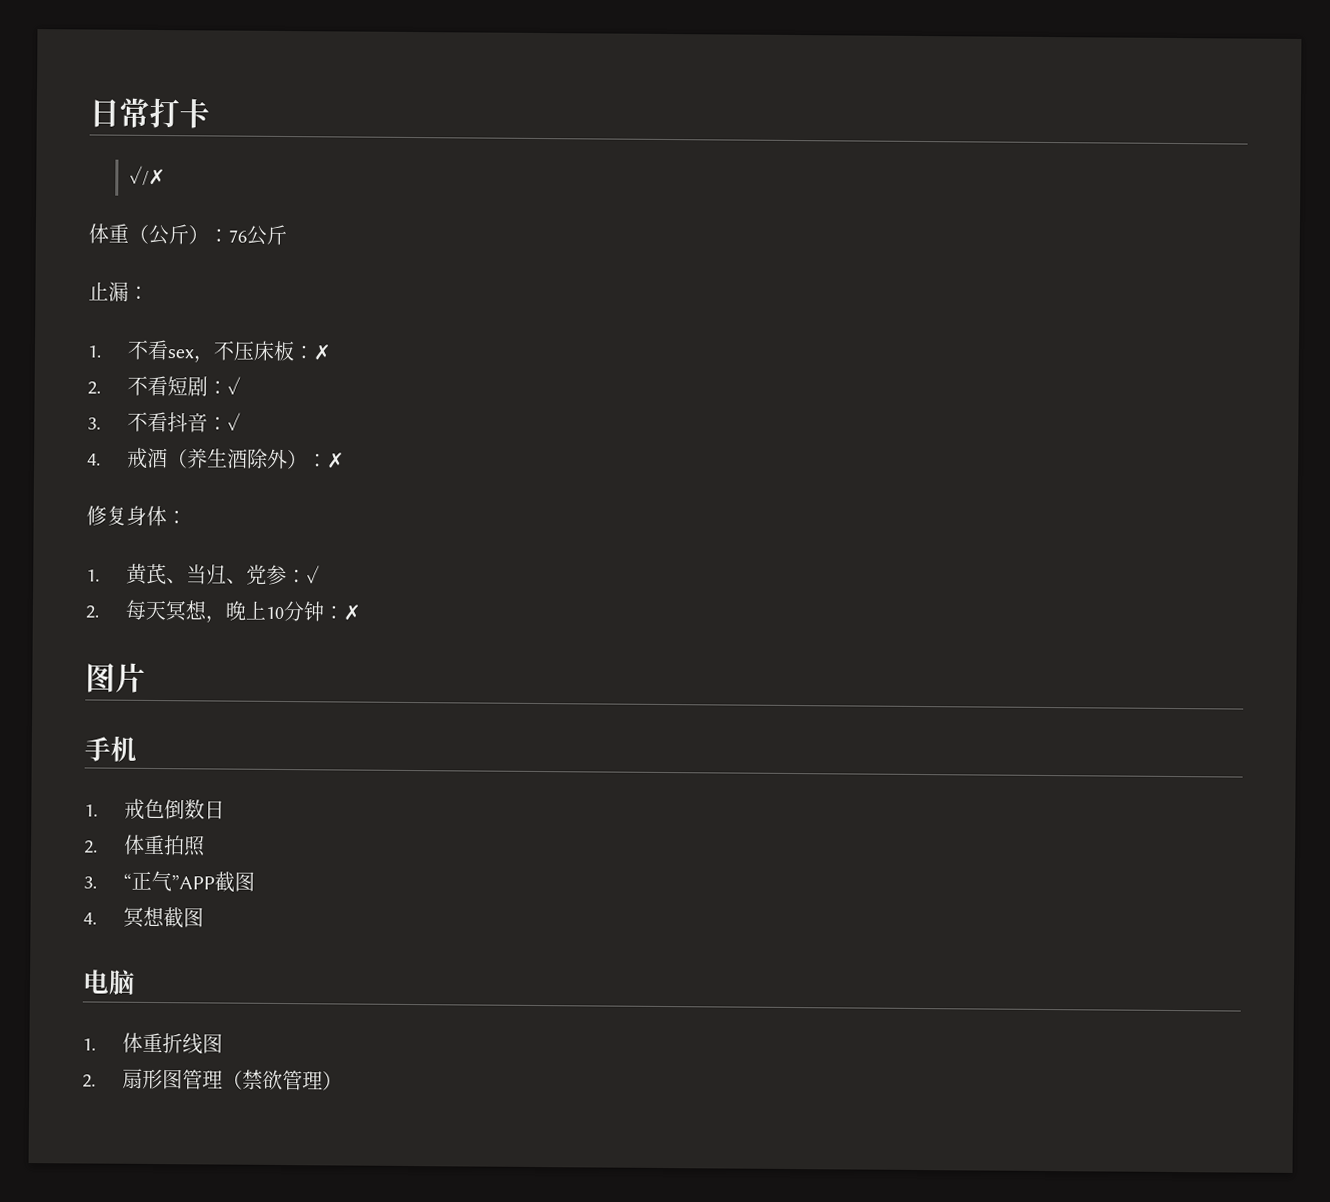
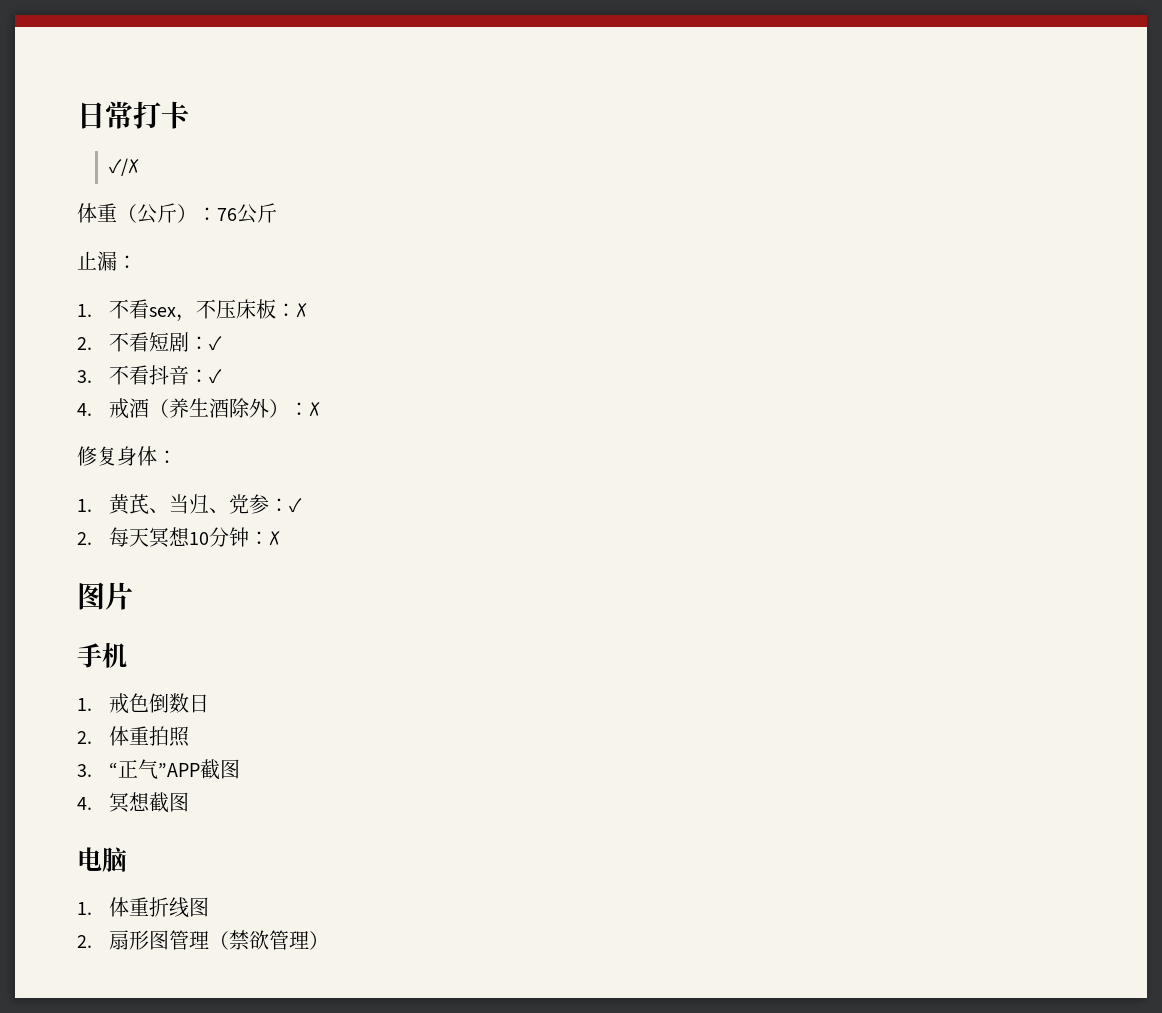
- 2.每天冥想，晚上10分钟：✗
+ 2.每天冥想10分钟：✗

